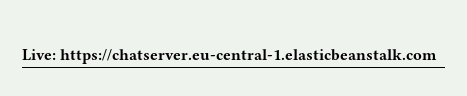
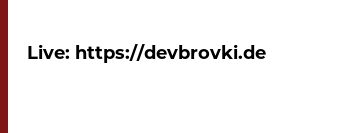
- Live: https://chatserver.eu-central-1.elasticbeanstalk.com
+ Live: https://devbrovki.de

